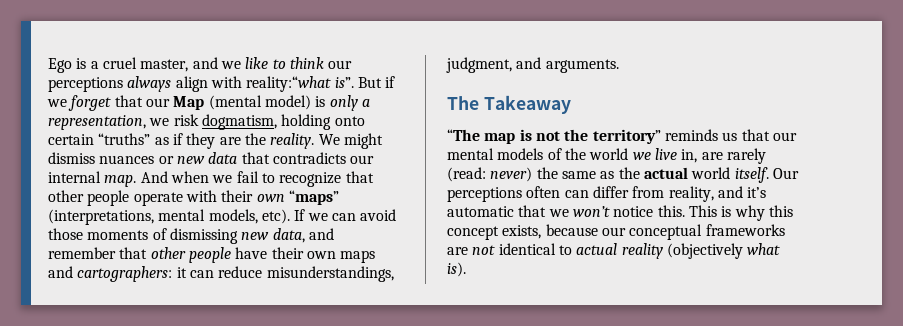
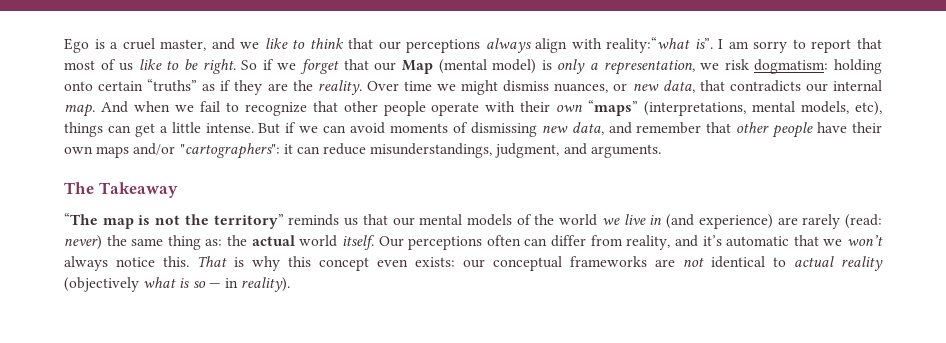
- Ego is a cruel master, and we like to think our perceptions always align with reality:“what is”.
+ Ego is a cruel master, and we like to think that our perceptions always align with reality:“what is”.
- But if we forget that our Map (mental model) is only a representation, we risk dogmatism, holding onto certain “truths” as if they are the reality.
+ I am sorry to report that most of us like to be right. So if we forget that our Map (mental model) is only a representation, we risk dogmatism: holding onto certain “truths” as if they are the reality.
- We might dismiss nuances or new data that contradicts our internal map.
+ Over time we might dismiss nuances, or new data, that contradicts our internal map.
- And when we fail to recognize that other people operate with their own “maps” (interpretations, mental models, etc). If we can avoid those moments of dismissing new data, and remember that other people have their own maps and cartographers: it can reduce misunderstandings, judgment, and arguments.
+ And when we fail to recognize that other people operate with their own “maps” (interpretations, mental models, etc), things can get a little intense. But if we can avoid moments of dismissing new data, and remember that other people have their own maps and/or "cartographers": it can reduce misunderstandings, judgment, and arguments.
- “The map is not the territory” reminds us that our mental models of the world we live in, are rarely (read: never) the same as the actual world itself.
+ “The map is not the territory” reminds us that our mental models of the world we live in (and experience) are rarely (read: never) the same thing as: the actual world itself.
- Our perceptions often can differ from reality, and it’s automatic that we won’t notice this.
+ Our perceptions often can differ from reality, and it’s automatic that we won’t always notice this.
- This is why this concept exists, because our conceptual frameworks are not identical to actual reality (objectively what is).
+ That is why this concept even exists: our conceptual frameworks are not identical to actual reality (objectively what is so — in reality).

